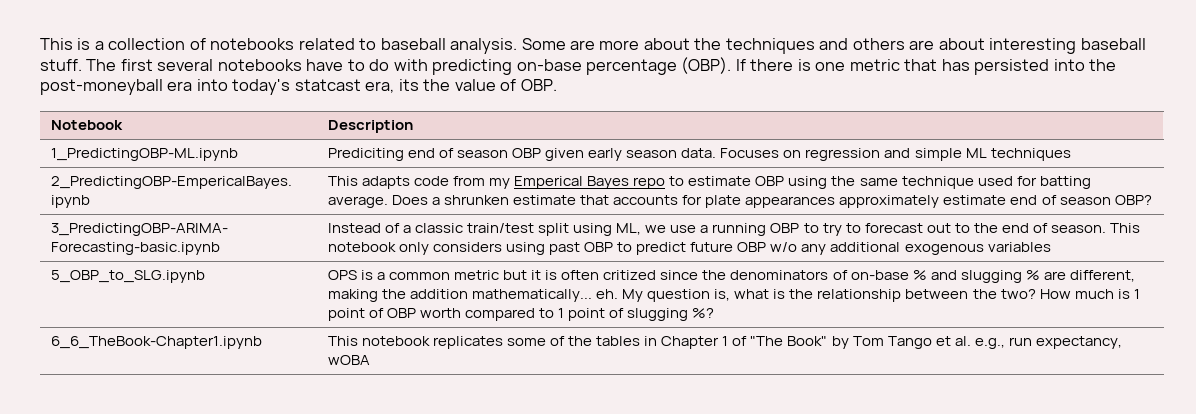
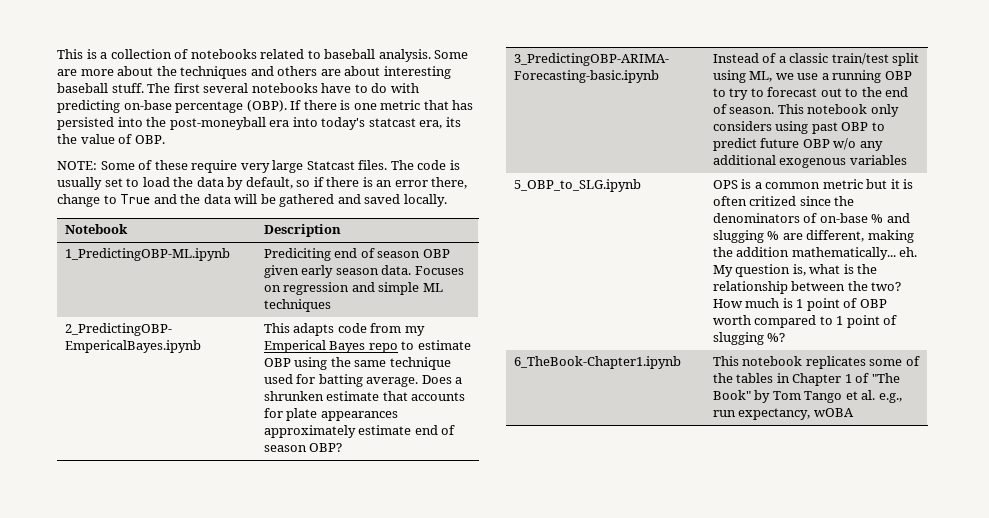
+ NOTE: Some of these require very large Statcast files. The code is usually set to load the data by default, so if there is an error there, change to True and the data will be gathered and saved locally.
- 6_6_TheBook-Chapter1.ipynb | This notebook replicates some of the tables in Chapter 1 of "The Book" by Tom Tango et al. e.g., run expectancy, wOBA
+ 6_TheBook-Chapter1.ipynb | This notebook replicates some of the tables in Chapter 1 of "The Book" by Tom Tango et al. e.g., run expectancy, wOBA

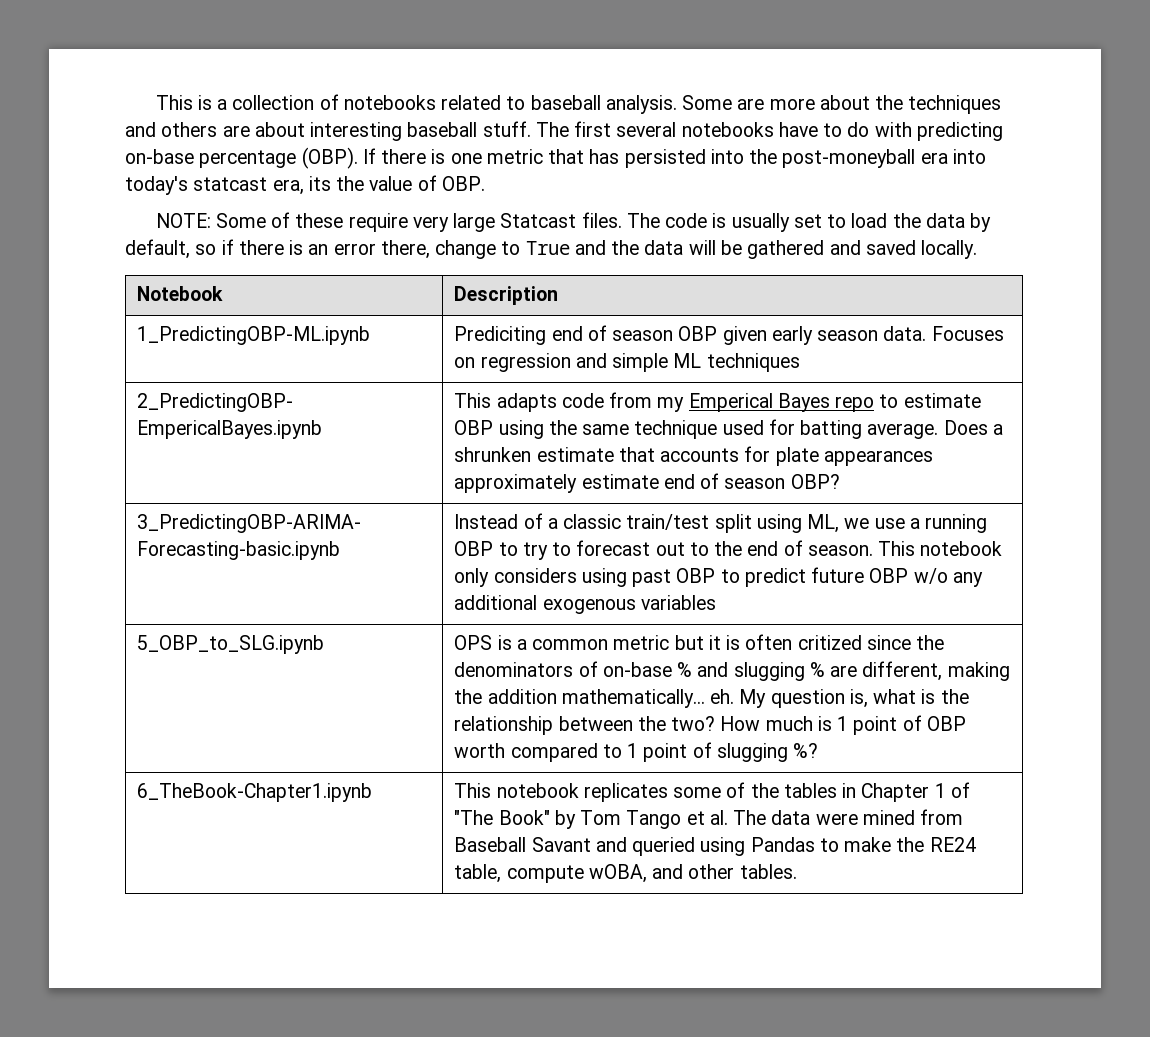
- 6_TheBook-Chapter1.ipynb | This notebook replicates some of the tables in Chapter 1 of "The Book" by Tom Tango et al. e.g., run expectancy, wOBA
+ 6_TheBook-Chapter1.ipynb | This notebook replicates some of the tables in Chapter 1 of "The Book" by Tom Tango et al. The data were mined from Baseball Savant and queried using Pandas to make the RE24 table, compute wOBA, and other tables.

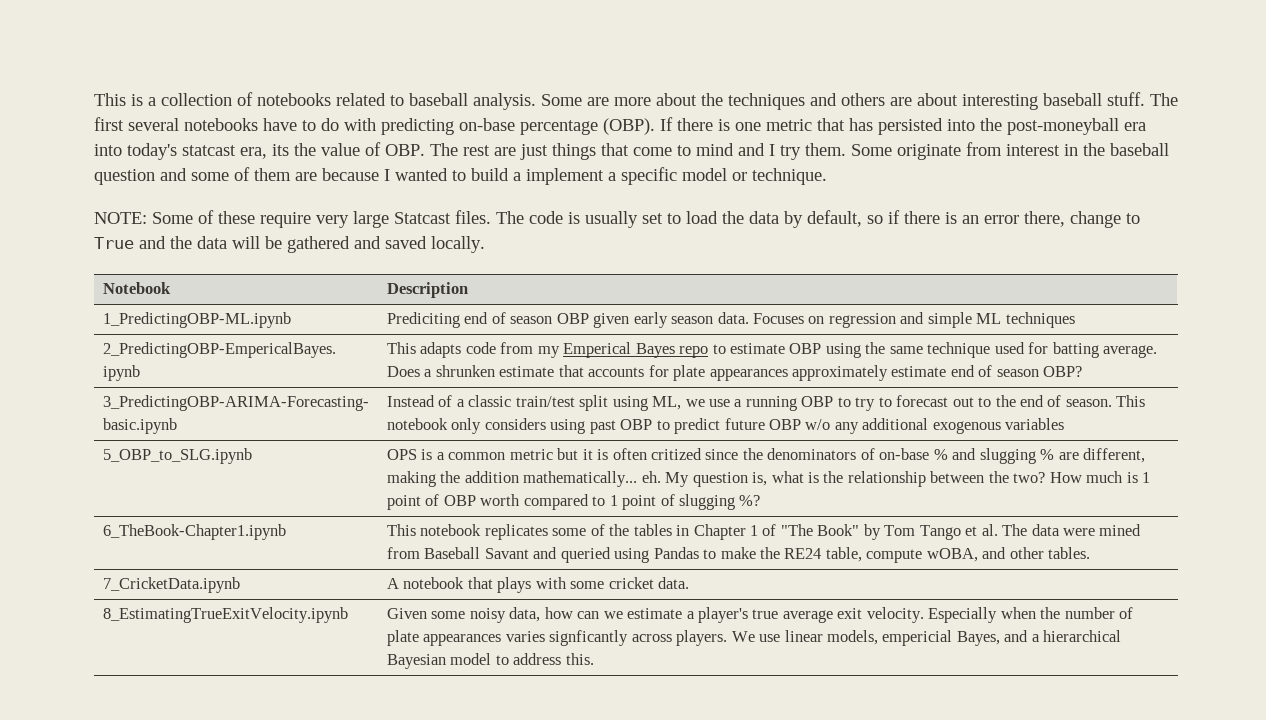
- If there is one metric that has persisted into the post-moneyball era into today's statcast era, its the value of OBP.
+ If there is one metric that has persisted into the post-moneyball era into today's statcast era, its the value of OBP. The rest are just things that come to mind and I try them. Some originate from interest in the baseball question and some of them are because I wanted to build a implement a specific model or technique.
+ 7_CricketData.ipynb | A notebook that plays with some cricket data.
+ 8_EstimatingTrueExitVelocity.ipynb | Given some noisy data, how can we estimate a player's true average exit velocity. Especially when the number of plate appearances varies signficantly across players. We use linear models, empericial Bayes, and a hierarchical Bayesian model to address this.

